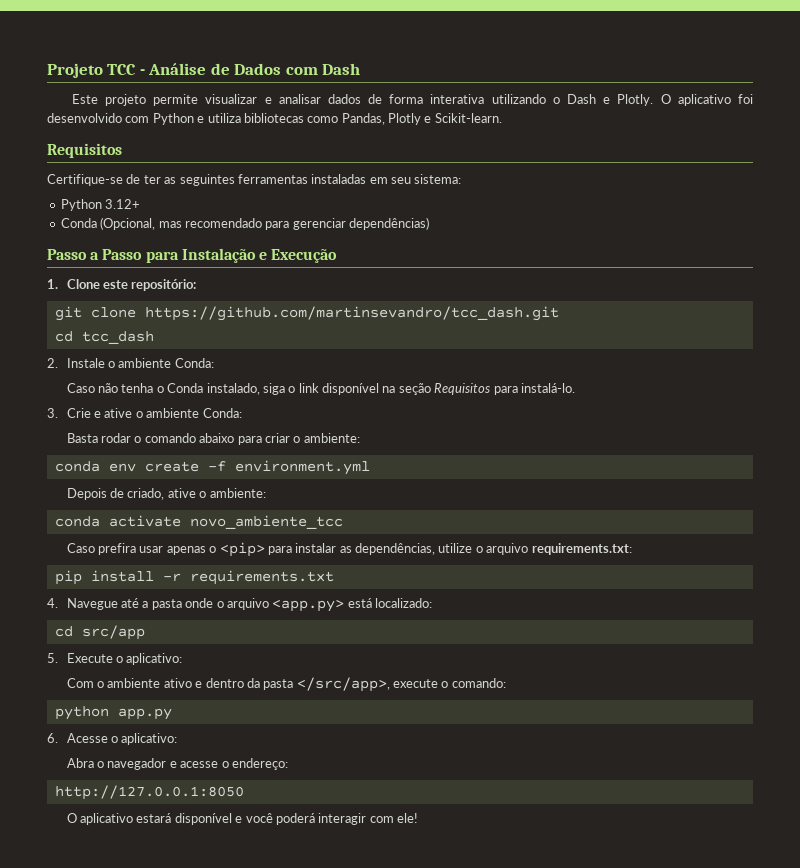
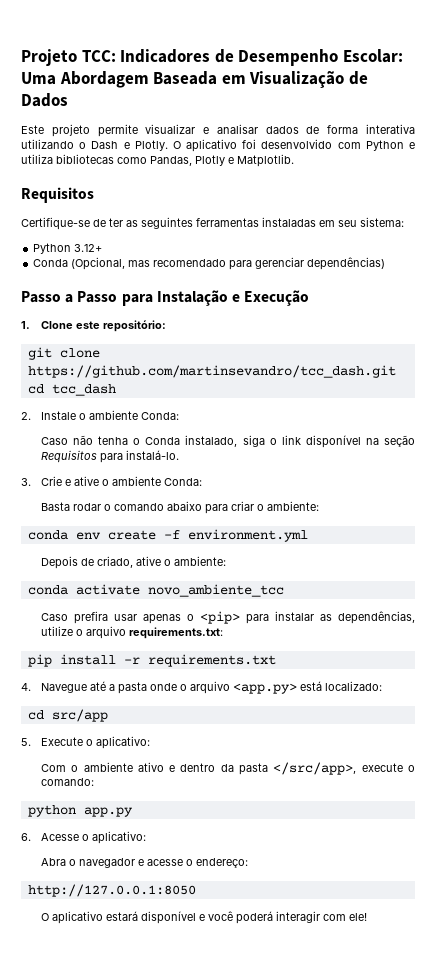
- Projeto TCC - Análise de Dados com Dash
+ Projeto TCC: Indicadores de Desempenho Escolar: Uma Abordagem Baseada em Visualização de Dados
- O aplicativo foi desenvolvido com Python e utiliza bibliotecas como Pandas, Plotly e Scikit-learn.
+ O aplicativo foi desenvolvido com Python e utiliza bibliotecas como Pandas, Plotly e Matplotlib.

